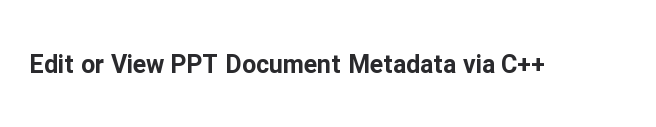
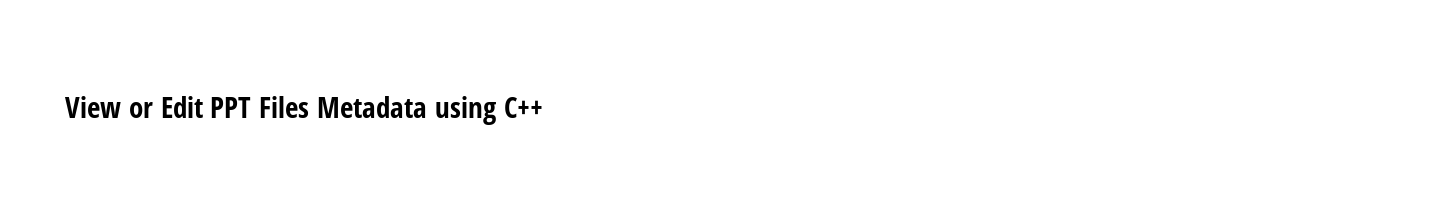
- Edit or View PPT Document Metadata via C++
+ View or Edit PPT Files Metadata using C++

